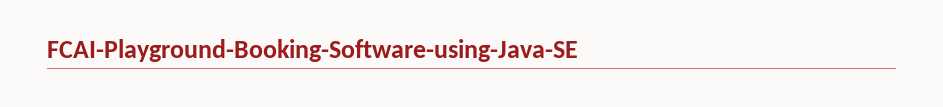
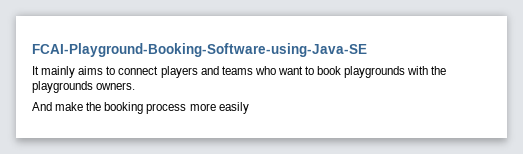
+ It mainly aims to connect players and teams who want to book playgrounds with the playgrounds owners.
+ And make the booking process more easily

